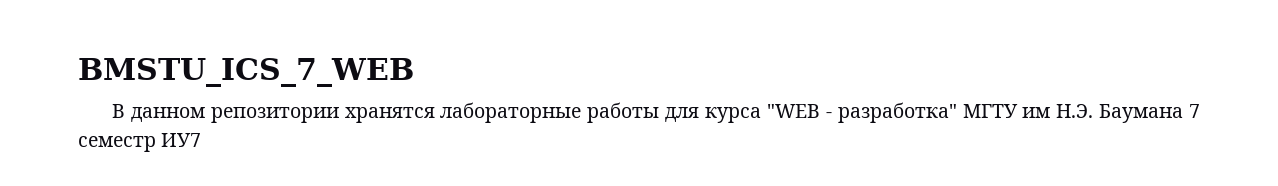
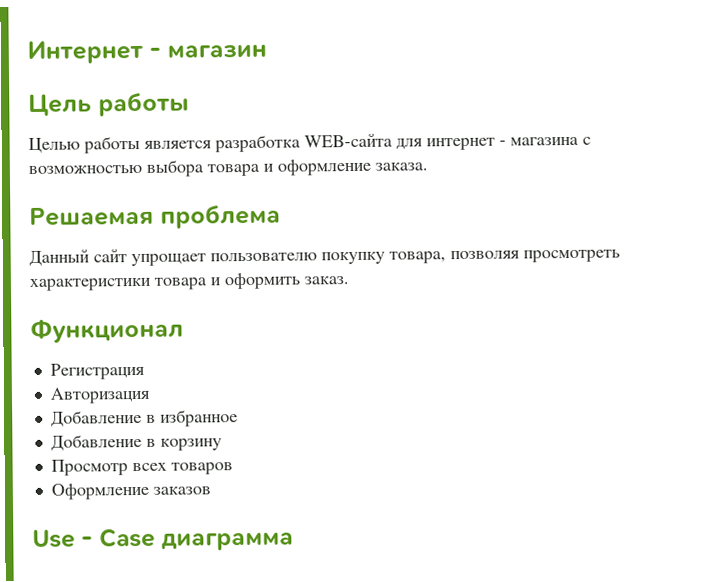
- BMSTU_ICS_7_WEB
- В данном репозитории хранятся лабораторные работы для курса "WEB - разработка" МГТУ им Н.Э. Баумана 7 семестр ИУ7
+ Интернет - магазин
+ Цель работы
+ Целью работы является разработка WEB-сайта для интернет - магазина с возможностью выбора товара и оформление заказа.
+ Решаемая проблема
+ Данный сайт упрощает пользователю покупку товара, позволяя просмотреть характеристики товара и оформить заказ.
+ Функционал
+ Регистрация
+ Авторизация
+ Добавление в избранное
+ Добавление в корзину
+ Просмотр всех товаров
+ Оформление заказов
+ Use - Case диаграмма

